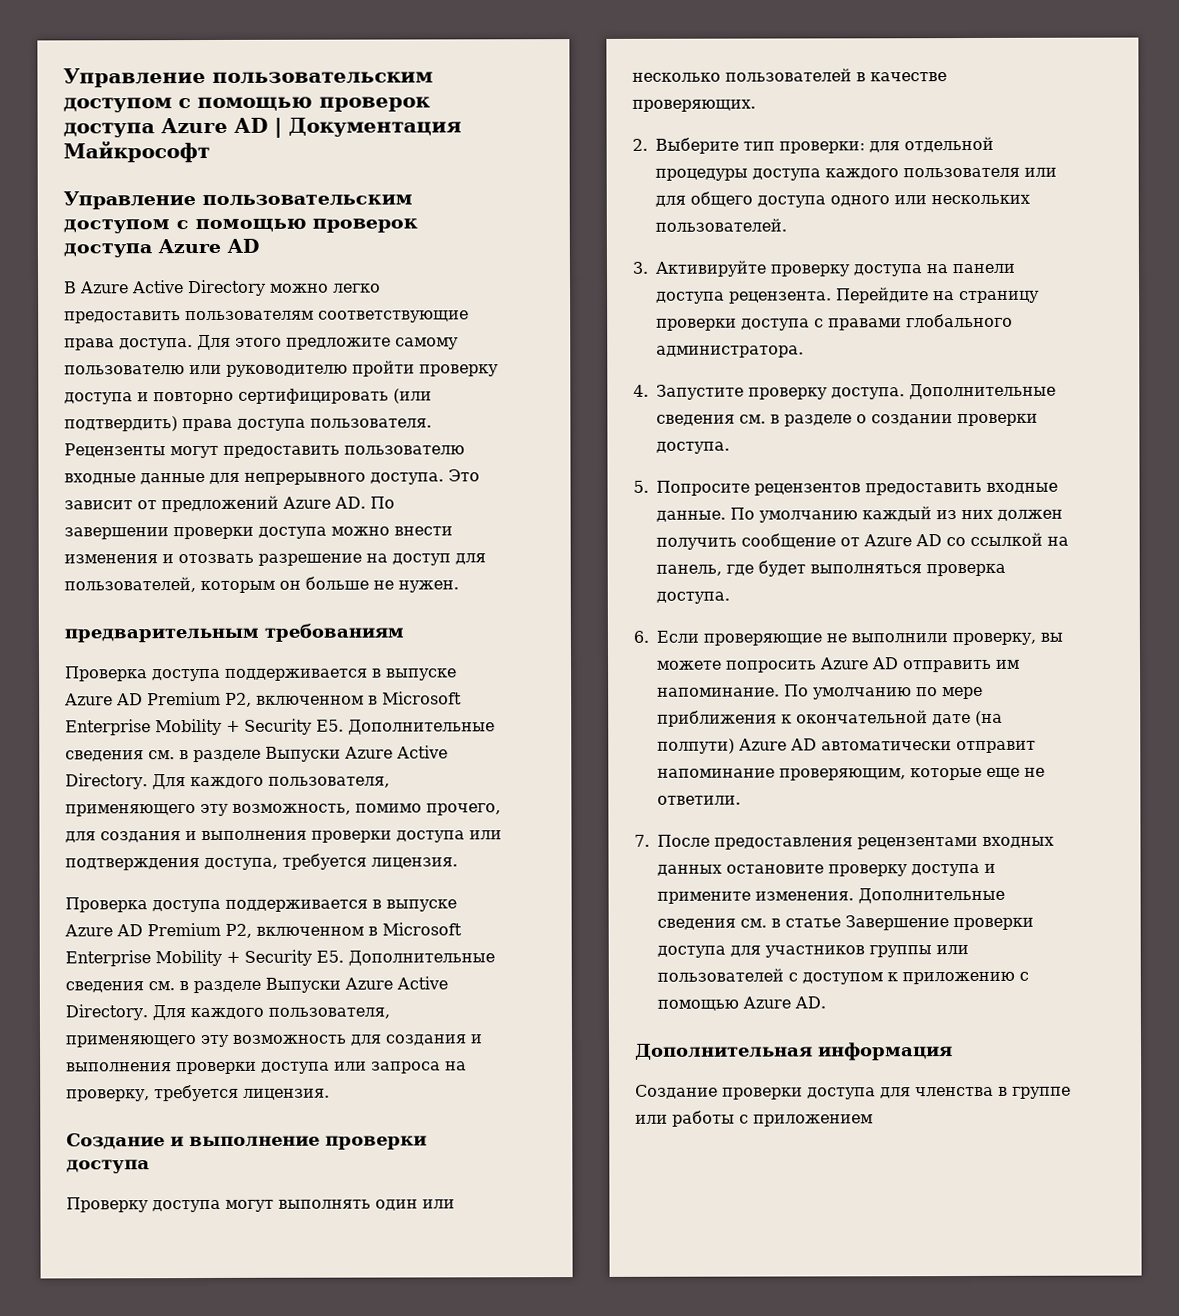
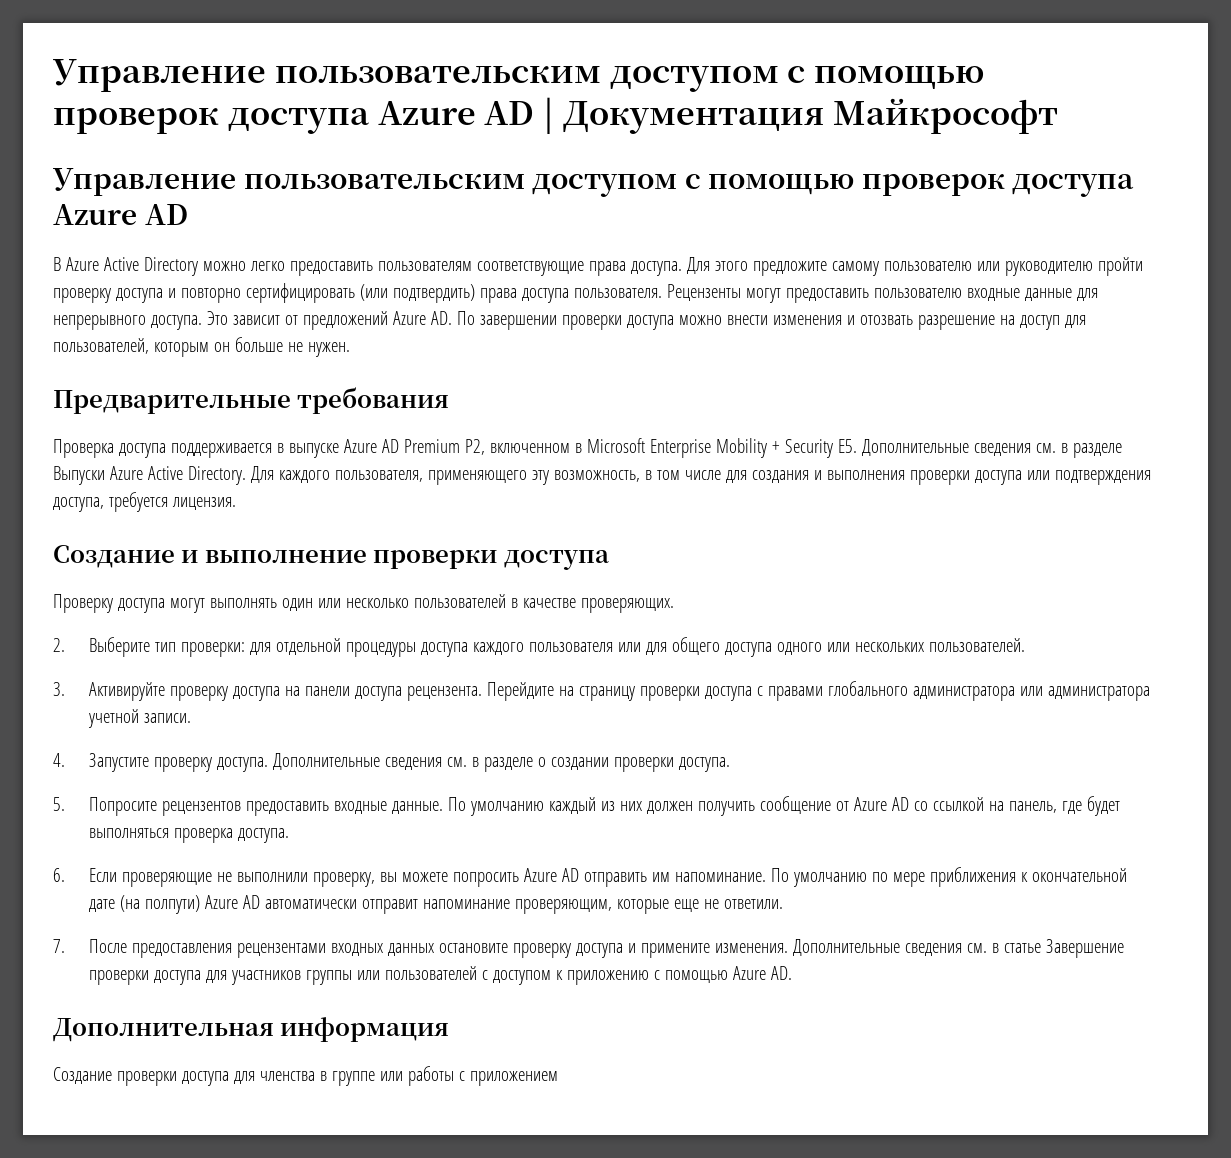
- предварительным требованиям
+ Предварительные требования
- Для каждого пользователя, применяющего эту возможность, помимо прочего, для создания и выполнения проверки доступа или подтверждения доступа, требуется лицензия.
+ Для каждого пользователя, применяющего эту возможность, в том числе для создания и выполнения проверки доступа или подтверждения доступа, требуется лицензия.
- Проверка доступа поддерживается в выпуске Azure AD Premium P2, включенном в Microsoft Enterprise Mobility + Security E5. Дополнительные сведения см. в разделе Выпуски Azure Active Directory. Для каждого пользователя, применяющего эту возможность для создания и выполнения проверки доступа или запроса на проверку, требуется лицензия.
- Перейдите на страницу проверки доступа с правами глобального администратора.
+ Перейдите на страницу проверки доступа с правами глобального администратора или администратора учетной записи.

